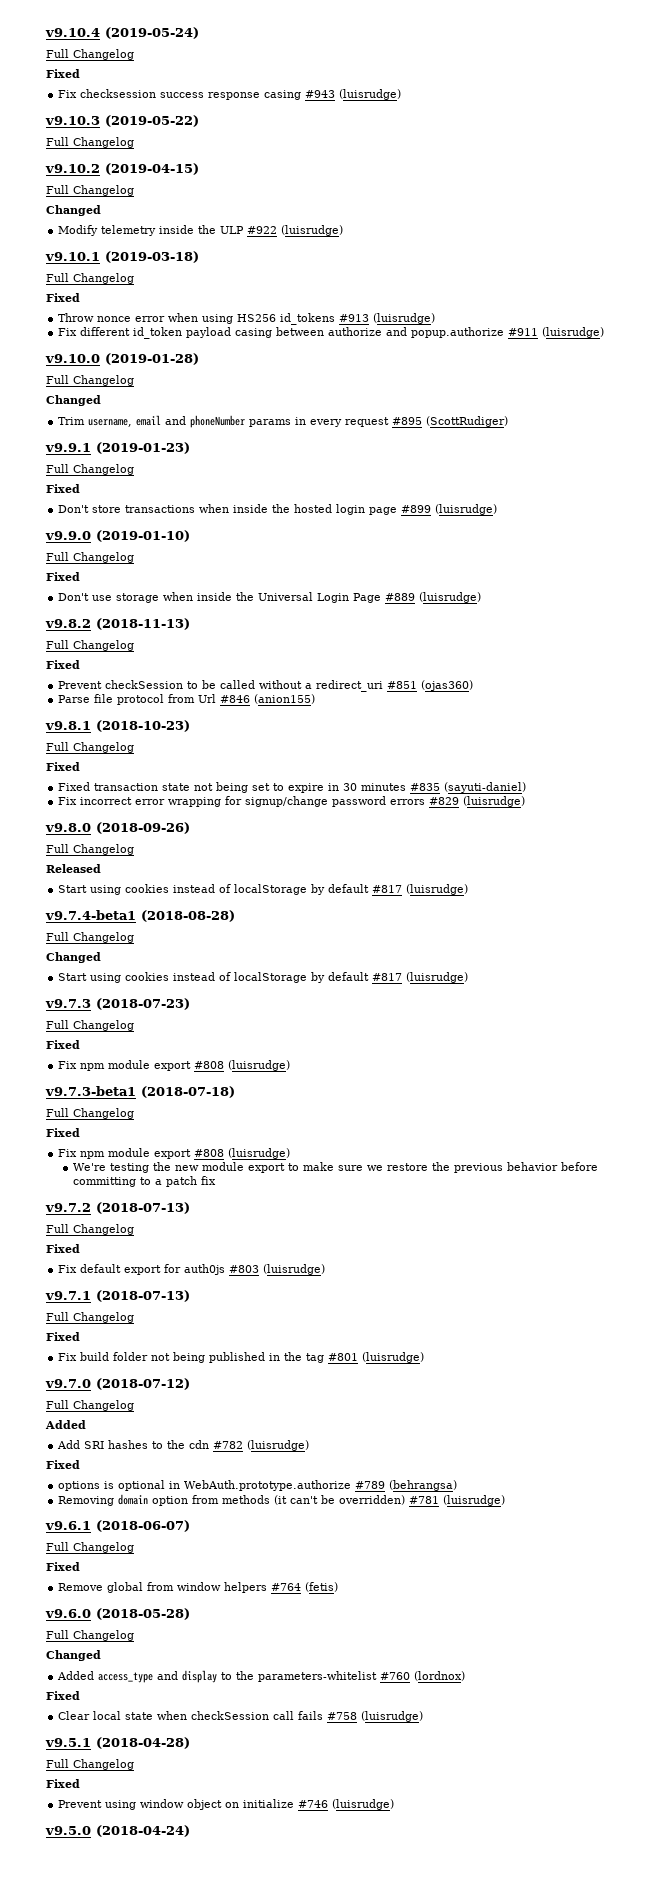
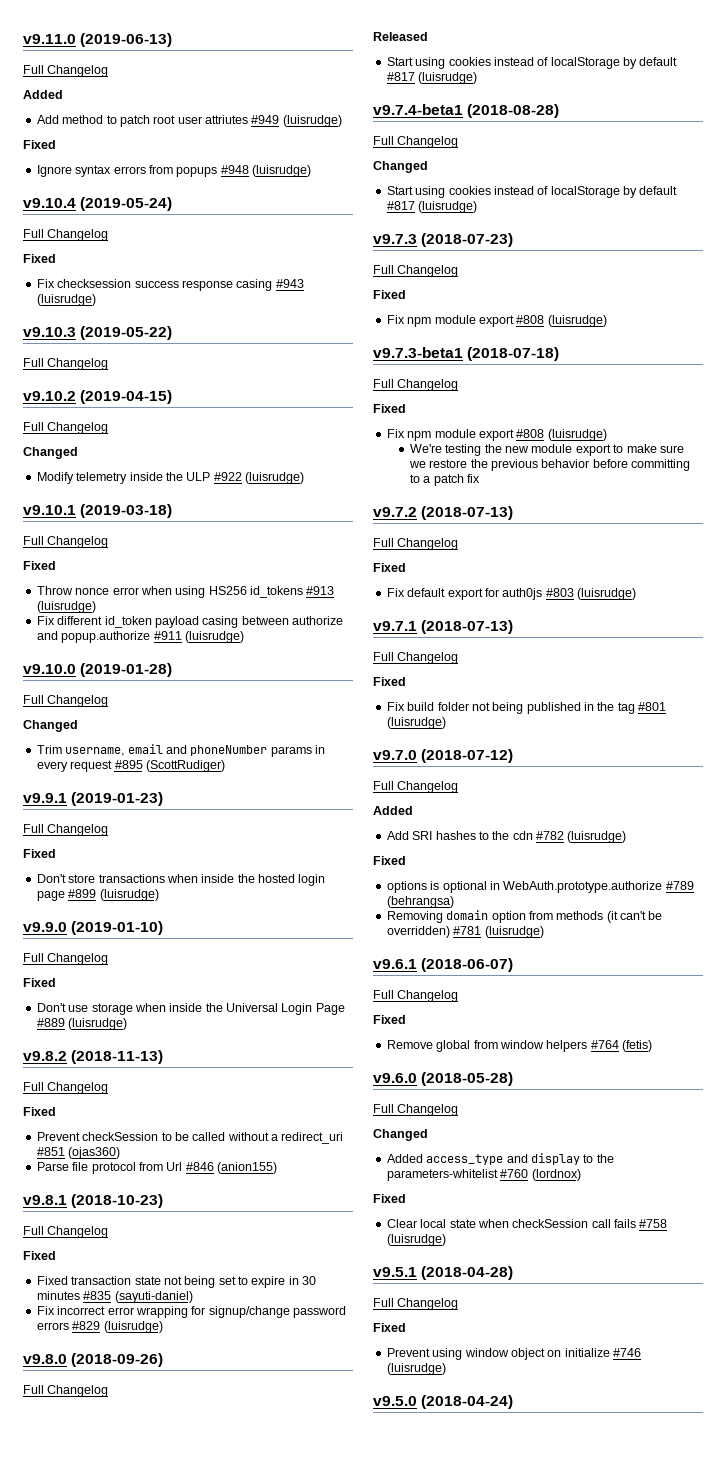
+ v9.11.0 (2019-06-13)
+ Full Changelog
+ Added
+ Add method to patch root user attriutes #949 (luisrudge)
+ Fixed
+ Ignore syntax errors from popups #948 (luisrudge)

